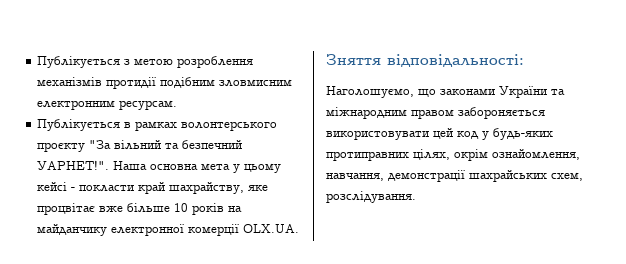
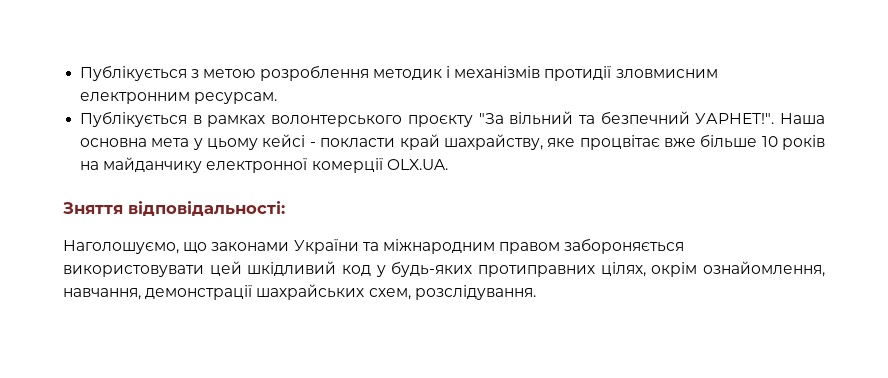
- Публікується з метою розроблення механізмів протидії подібним зловмисним електронним ресурсам.
+ Публікується з метою розроблення методик і механізмів протидії зловмисним електронним ресурсам.
- Наголошуємо, що законами України та міжнародним правом забороняється використовувати цей код у будь-яких протиправних цілях, окрім ознайомлення, навчання, демонстрації шахрайських схем, розслідування.
+ Наголошуємо, що законами України та міжнародним правом забороняється використовувати цей шкідливий код у будь-яких протиправних цілях, окрім ознайомлення, навчання, демонстрації шахрайських схем, розслідування.

